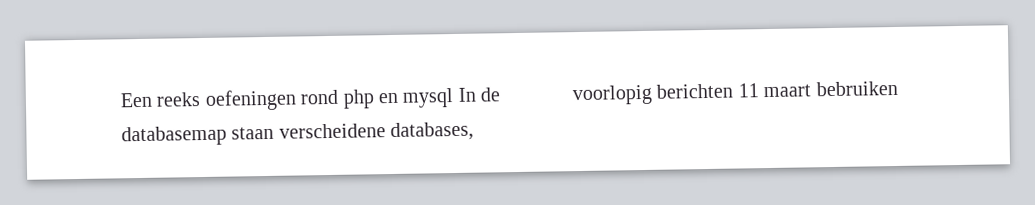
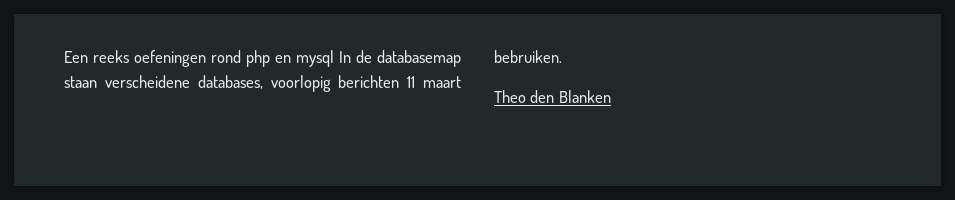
- Een reeks oefeningen rond php en mysql In de databasemap staan verscheidene databases, voorlopig berichten 11 maart bebruiken
+ Een reeks oefeningen rond php en mysql In de databasemap staan verscheidene databases, voorlopig berichten 11 maart bebruiken.
+ Theo den Blanken

